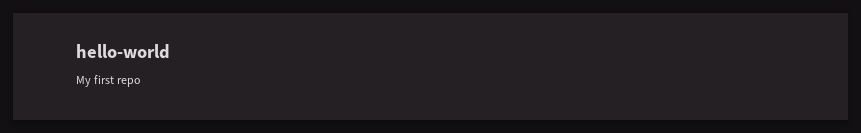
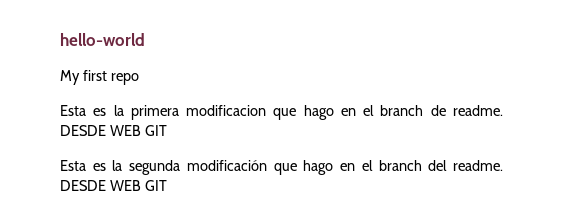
+ Esta es la primera modificacion que hago en el branch de readme. DESDE WEB GIT
+ Esta es la segunda modificación que hago en el branch del readme. DESDE WEB GIT

